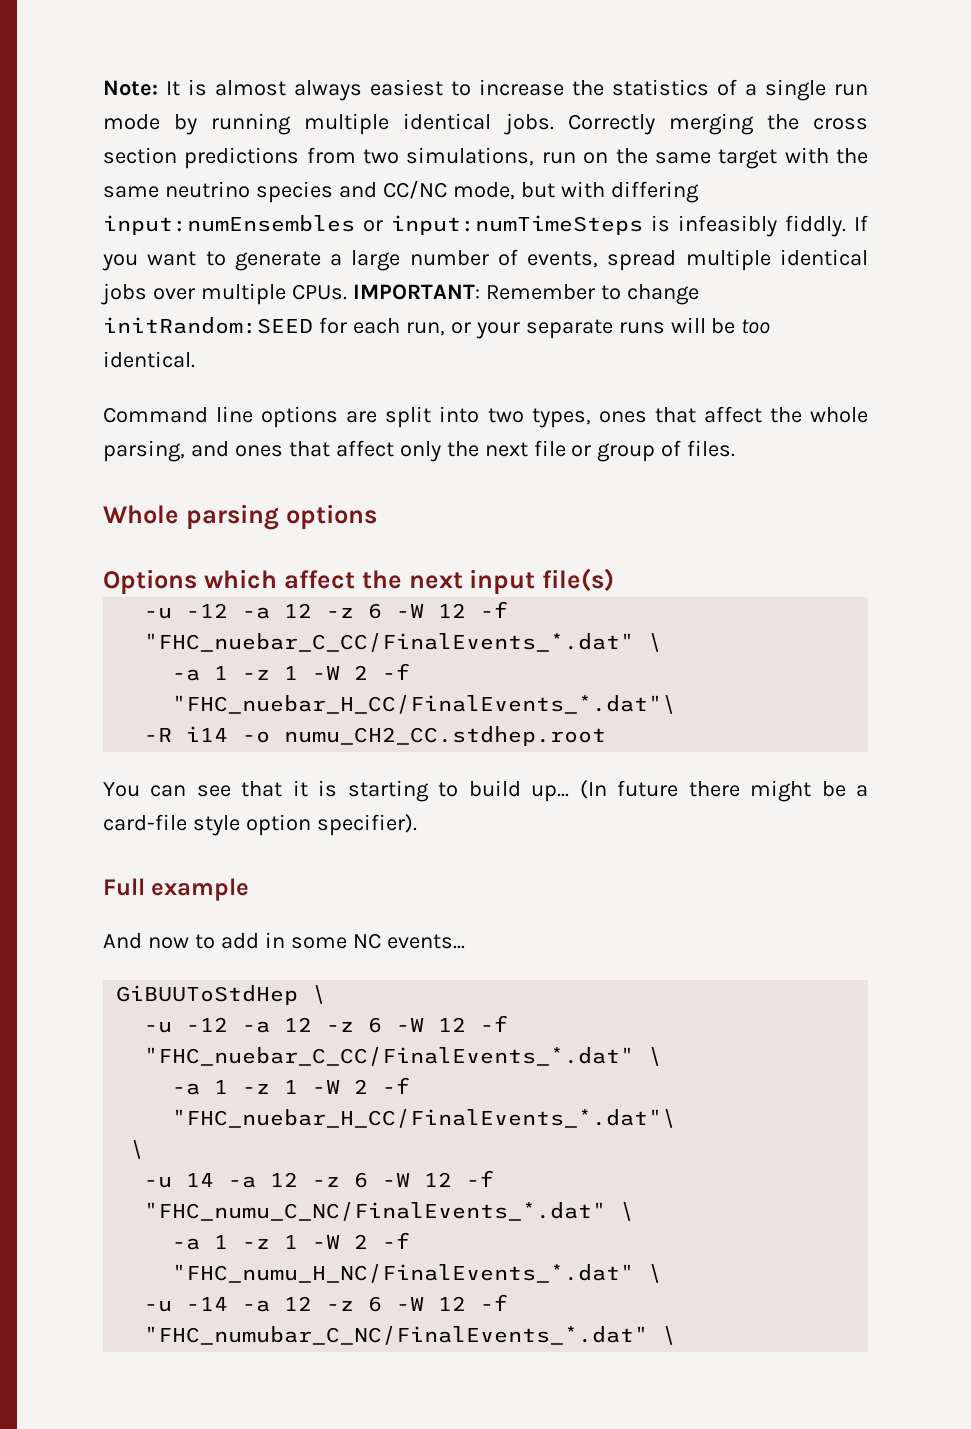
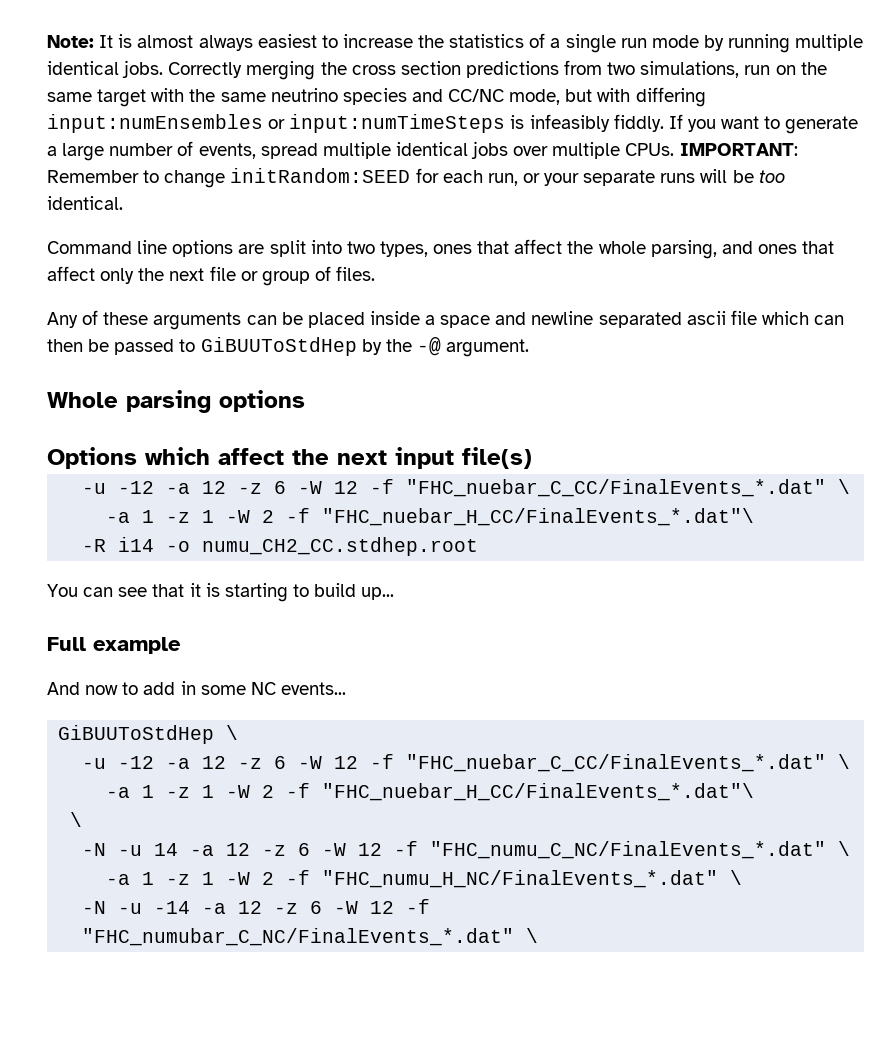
+ Any of these arguments can be placed inside a space and newline separated ascii file which can then be passed to GiBUUToStdHep by the -@ argument.
- (In future there might be a card-file style option specifier).
- -u 14 -a 12 -z 6 -W 12 -f "FHC_numu_C_NC/FinalEvents_*.dat" \
+ -N -u 14 -a 12 -z 6 -W 12 -f "FHC_numu_C_NC/FinalEvents_*.dat" \
- -u -14 -a 12 -z 6 -W 12 -f "FHC_numubar_C_NC/FinalEvents_*.dat" \
+ -N -u -14 -a 12 -z 6 -W 12 -f "FHC_numubar_C_NC/FinalEvents_*.dat" \

